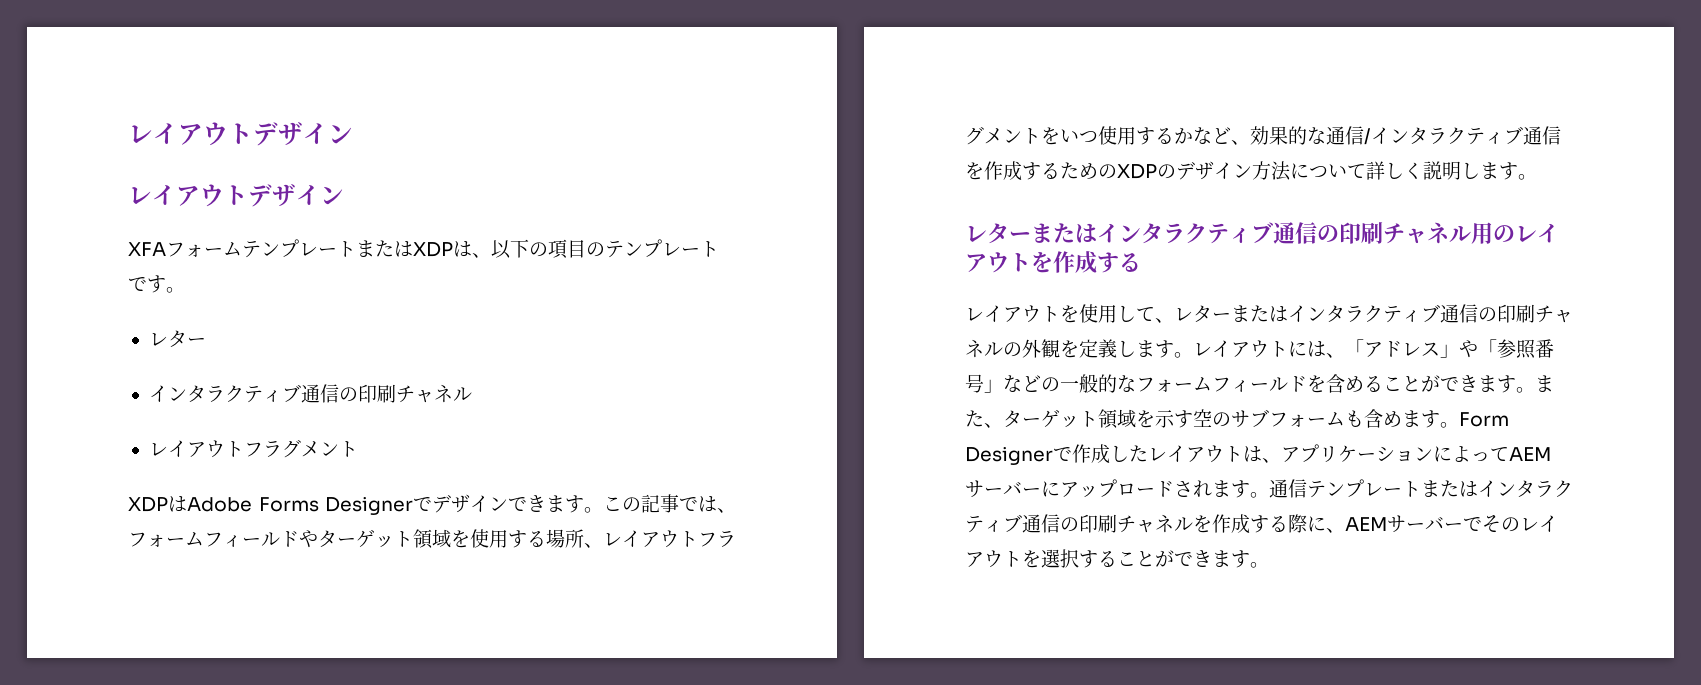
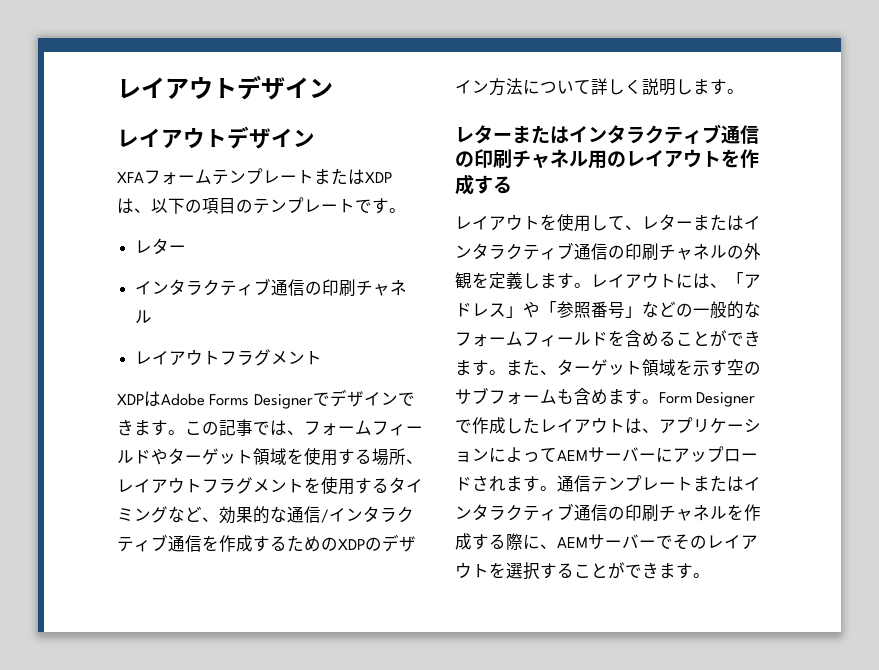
- この記事では、フォームフィールドやターゲット領域を使用する場所、レイアウトフラグメントをいつ使用するかなど、効果的な通信/インタラクティブ通信を作成するためのXDPのデザイン方法について詳しく説明します。
+ この記事では、フォームフィールドやターゲット領域を使用する場所、レイアウトフラグメントを使用するタイミングなど、効果的な通信/インタラクティブ通信を作成するためのXDPのデザイン方法について詳しく説明します。

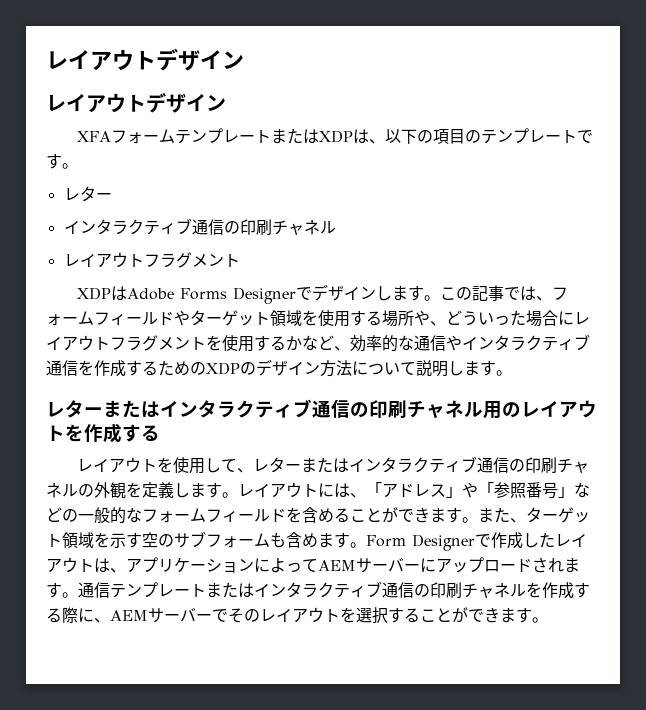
- XDPはAdobe Forms Designerでデザインできます。
+ XDPはAdobe Forms Designerでデザインします。
- この記事では、フォームフィールドやターゲット領域を使用する場所、レイアウトフラグメントを使用するタイミングなど、効果的な通信/インタラクティブ通信を作成するためのXDPのデザイン方法について詳しく説明します。
+ この記事では、フォームフィールドやターゲット領域を使用する場所や、どういった場合にレイアウトフラグメントを使用するかなど、効率的な通信やインタラクティブ通信を作成するためのXDPのデザイン方法について説明します。

